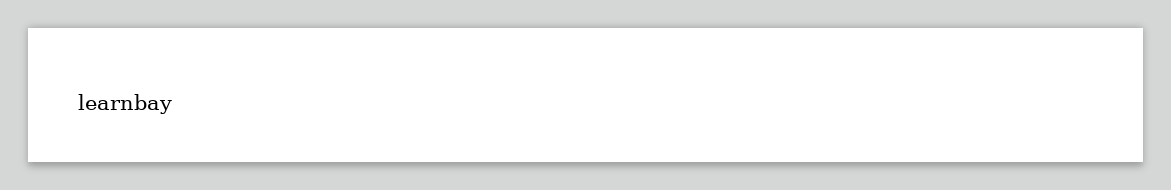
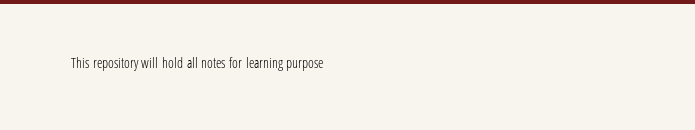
- learnbay
+ This repository will hold all notes for learning purpose

